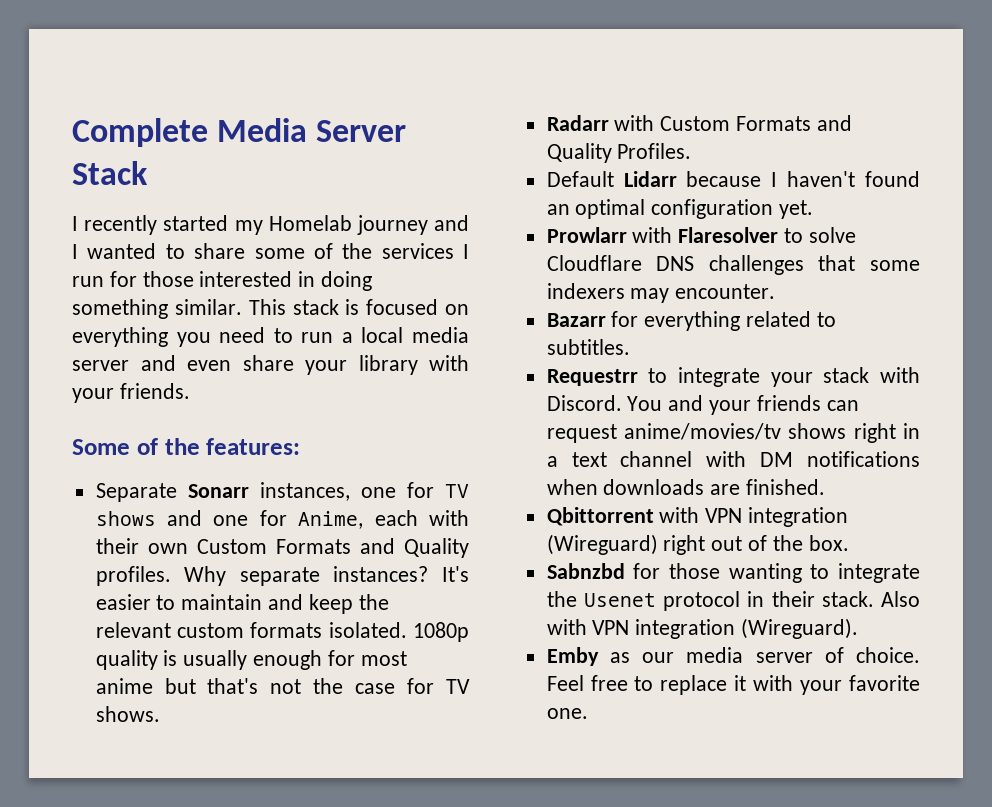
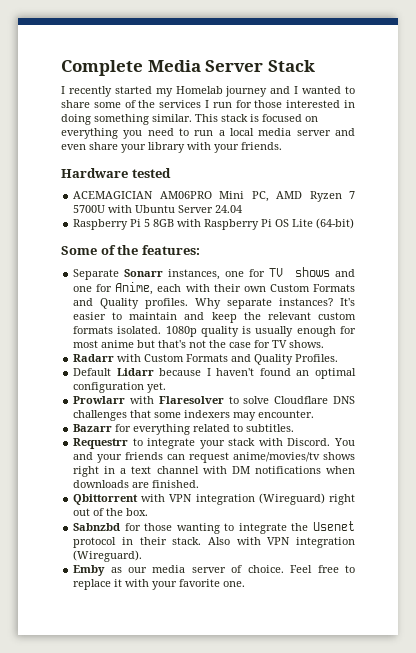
+ Hardware tested
+ ACEMAGICIAN AM06PRO Mini PC, AMD Ryzen 7 5700U with Ubuntu Server 24.04
+ Raspberry Pi 5 8GB with Raspberry Pi OS Lite (64-bit)

